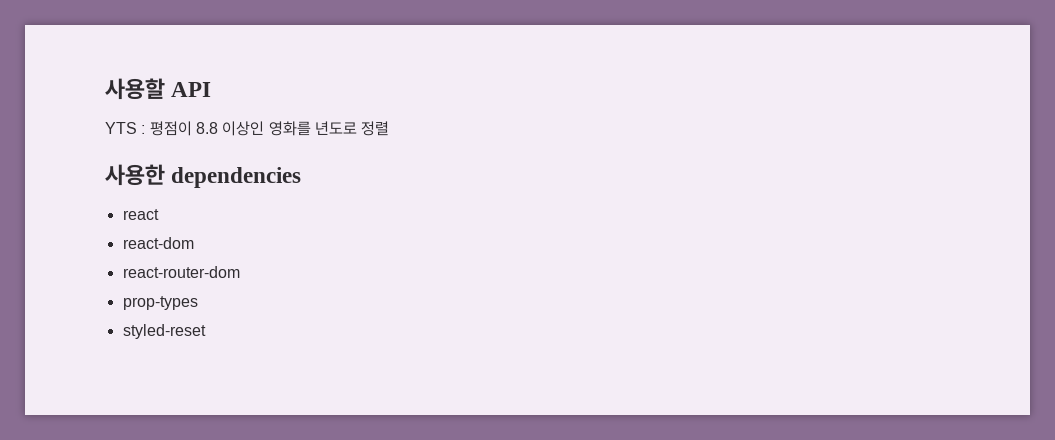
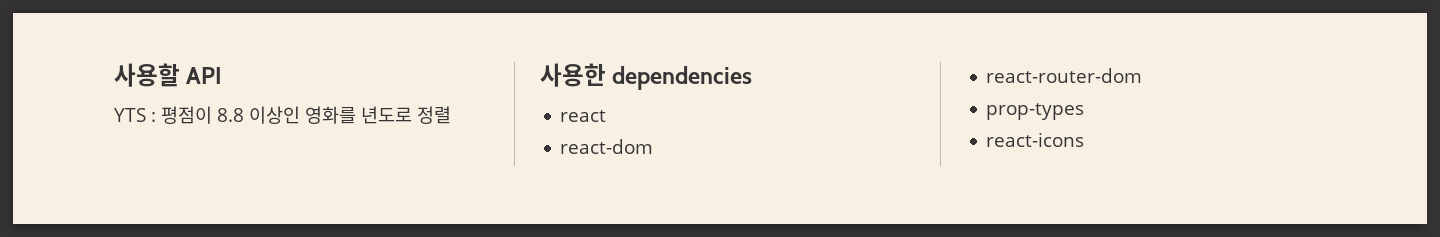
- styled-reset
+ react-icons

